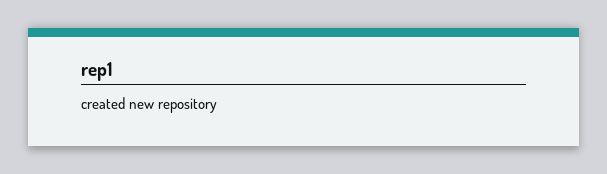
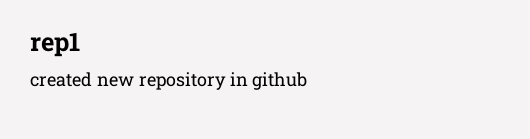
- created new repository
+ created new repository in github

